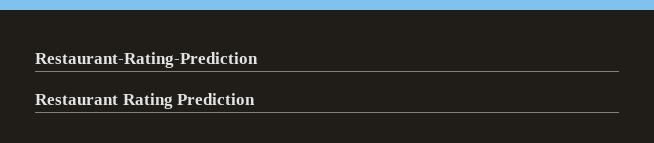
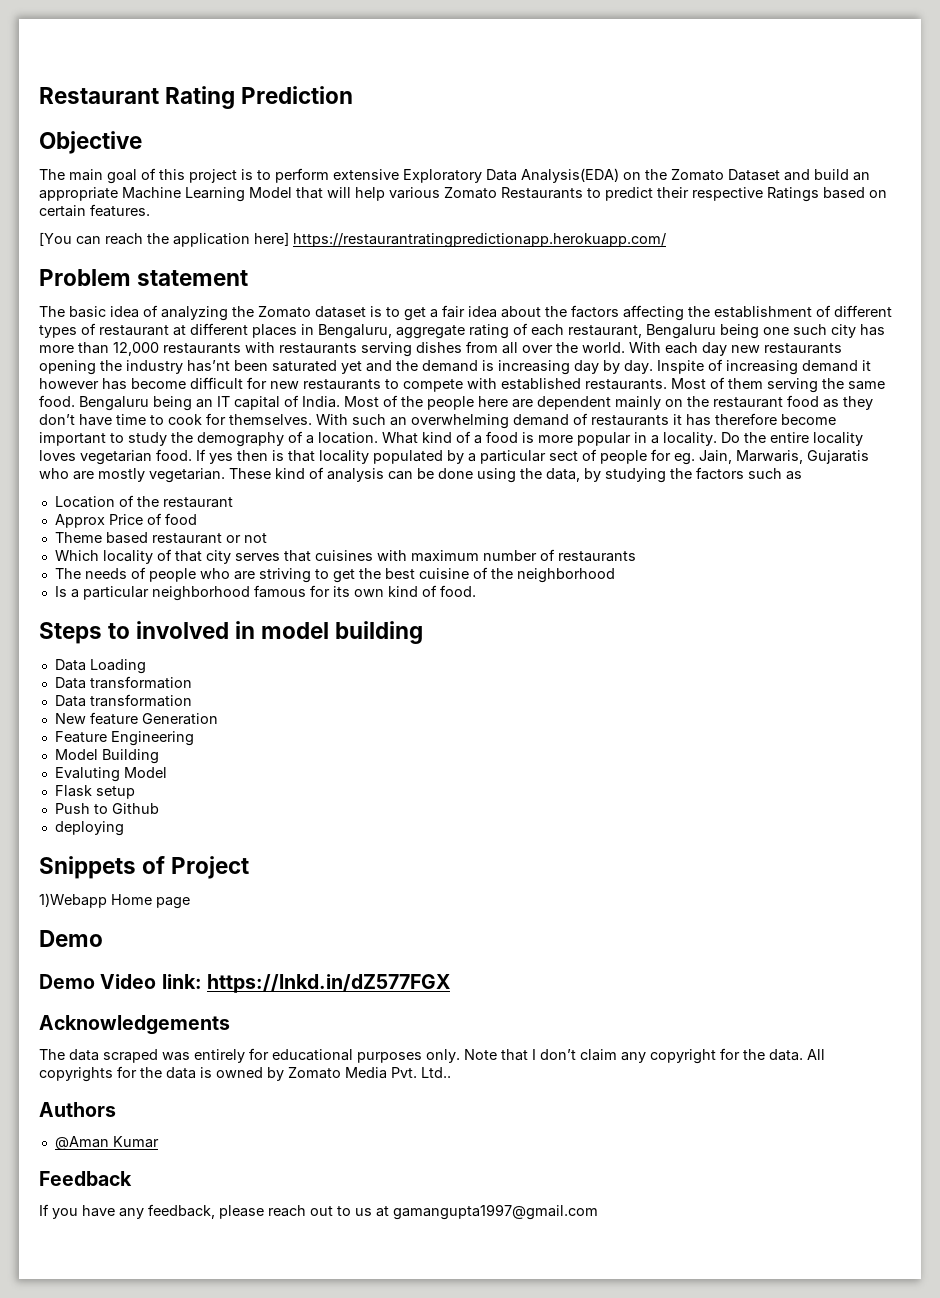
- Restaurant-Rating-Prediction
+ Objective
+ The main goal of this project is to perform extensive Exploratory Data Analysis(EDA) on the Zomato Dataset and build an appropriate Machine Learning Model that will help various Zomato Restaurants to predict their respective Ratings based on certain features.
+ [You can reach the application here] https://restaurantratingpredictionapp.herokuapp.com/
+ Problem statement
+ The basic idea of analyzing the Zomato dataset is to get a fair idea about the factors affecting the establishment of different types of restaurant at different places in Bengaluru, aggregate rating of each restaurant, Bengaluru being one such city has more than 12,000 restaurants with restaurants serving dishes from all over the world. With each day new restaurants opening the industry has’nt been saturated yet and the demand is increasing day by day. Inspite of increasing demand it however has become difficult for new restaurants to compete with established restaurants. Most of them serving the same food. Bengaluru being an IT capital of India. Most of the people here are dependent mainly on the restaurant food as they don’t have time to cook for themselves. With such an overwhelming demand of restaurants it has therefore become important to study the demography of a location. What kind of a food is more popular in a locality. Do the entire locality loves vegetarian food. If yes then is that locality populated by a particular sect of people for eg. Jain, Marwaris, Gujaratis who are mostly vegetarian. These kind of analysis can be done using the data, by studying the factors such as
+ Location of the restaurant
+ Approx Price of food
+ Theme based restaurant or not
+ Which locality of that city serves that cuisines with maximum number of restaurants
+ The needs of people who are striving to get the best cuisine of the neighborhood
+ Is a particular neighborhood famous for its own kind of food.
+ Steps to involved in model building
+ Data Loading
+ Data transformation
+ Data transformation
+ New feature Generation
+ Feature Engineering
+ Model Building
+ Evaluting Model
+ Flask setup
+ Push to Github
+ deploying
+ Snippets of Project
+ 1)Webapp Home page
+ Demo
+ Demo Video link: https://lnkd.in/dZ577FGX
+ Acknowledgements
+ The data scraped was entirely for educational purposes only. Note that I don’t claim any copyright for the data. All copyrights for the data is owned by Zomato Media Pvt. Ltd..
+ Authors
+ @Aman Kumar
+ Feedback
+ If you have any feedback, please reach out to us at gamangupta1997@gmail.com

